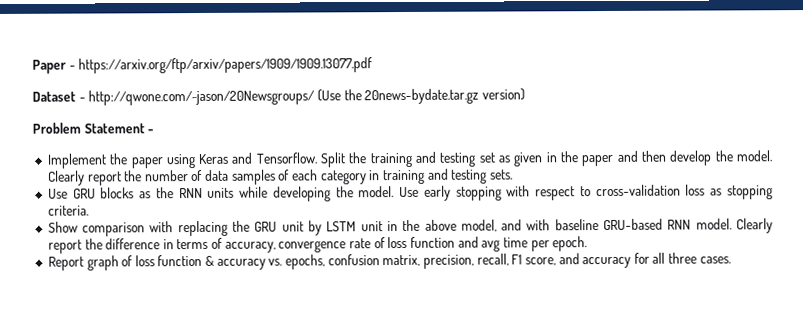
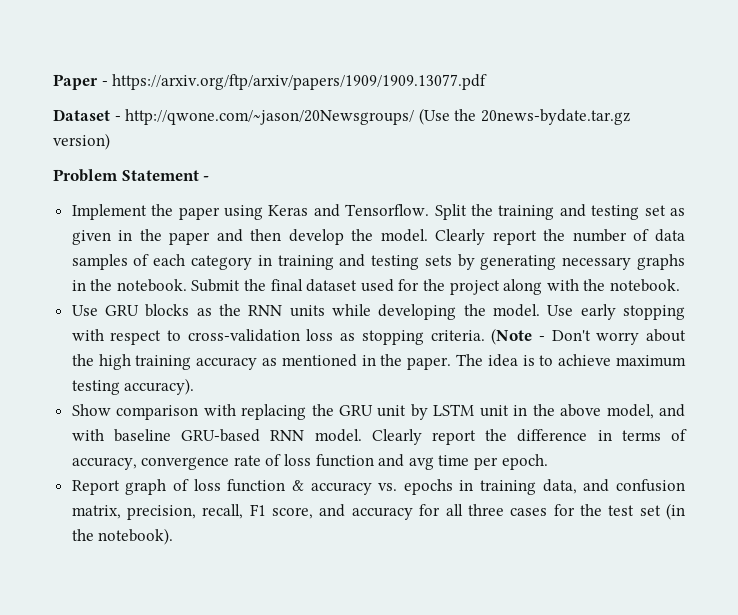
- Clearly report the number of data samples of each category in training and testing sets.
+ Clearly report the number of data samples of each category in training and testing sets by generating necessary graphs in the notebook. Submit the final dataset used for the project along with the notebook.
+ (Note - Don't worry about the high training accuracy as mentioned in the paper. The idea is to achieve maximum testing accuracy).
- Report graph of loss function & accuracy vs. epochs, confusion matrix, precision, recall, F1 score, and accuracy for all three cases.
+ Report graph of loss function & accuracy vs. epochs in training data, and confusion matrix, precision, recall, F1 score, and accuracy for all three cases for the test set (in the notebook).

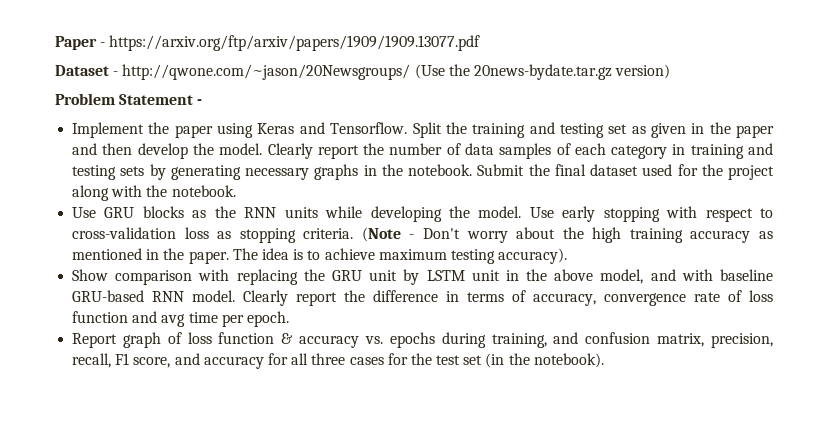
- Report graph of loss function & accuracy vs. epochs in training data, and confusion matrix, precision, recall, F1 score, and accuracy for all three cases for the test set (in the notebook).
+ Report graph of loss function & accuracy vs. epochs during training, and confusion matrix, precision, recall, F1 score, and accuracy for all three cases for the test set (in the notebook).

